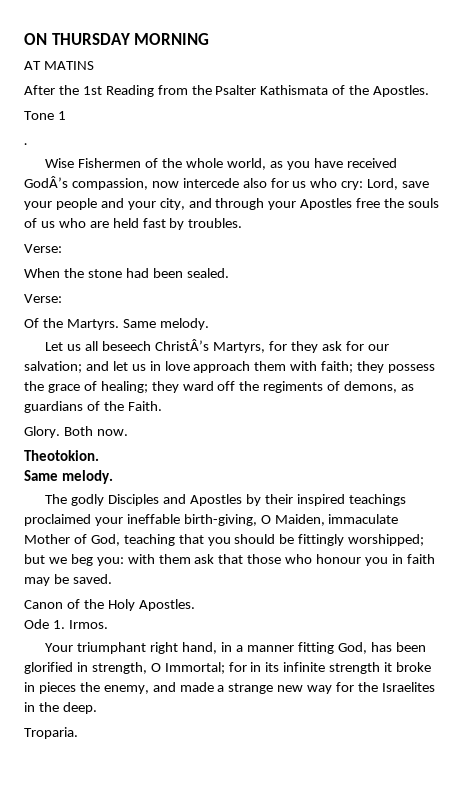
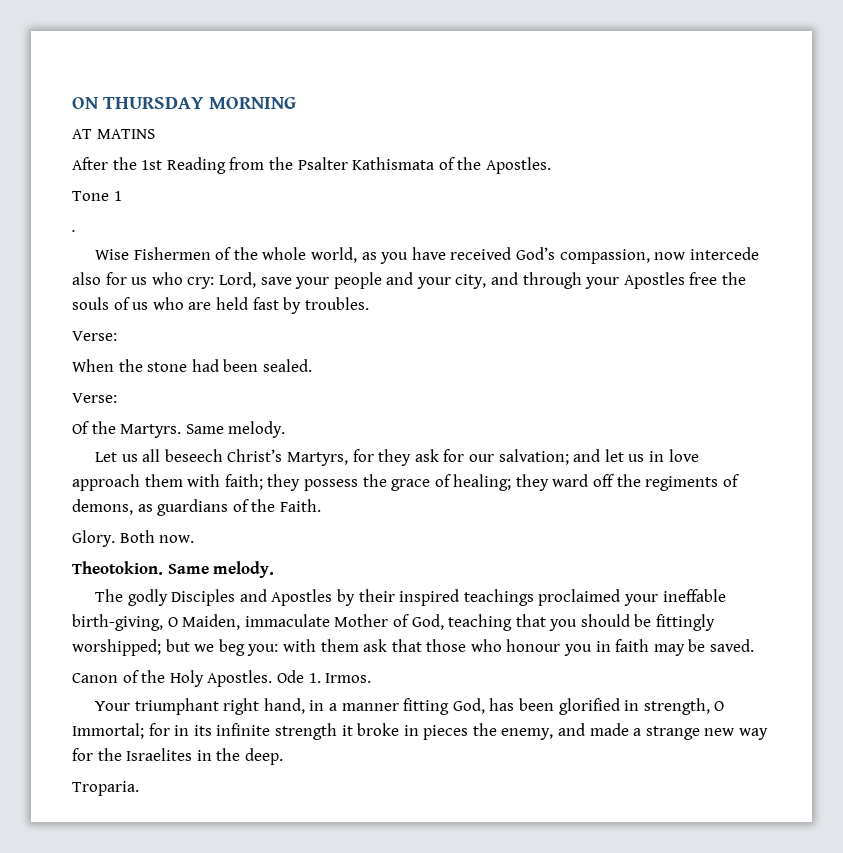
- Wise Fishermen of the whole world, as you have received GodÂ’s compassion, now intercede also for us who cry: Lord, save your people and your city, and through your Apostles free the souls of us who are held fast by troubles.
+ Wise Fishermen of the whole world, as you have received God’s compassion, now intercede also for us who cry: Lord, save your people and your city, and through your Apostles free the souls of us who are held fast by troubles.
- Let us all beseech ChristÂ’s Martyrs, for they ask for our salvation; and let us in love approach them with faith; they possess the grace of healing; they ward off the regiments of demons, as guardians of the Faith.
+ Let us all beseech Christ’s Martyrs, for they ask for our salvation; and let us in love approach them with faith; they possess the grace of healing; they ward off the regiments of demons, as guardians of the Faith.
- Theotokion.
- Same melody.
+ Theotokion. Same melody.
- Canon of the Holy Apostles.
- Ode 1. Irmos.
+ Canon of the Holy Apostles. Ode 1. Irmos.

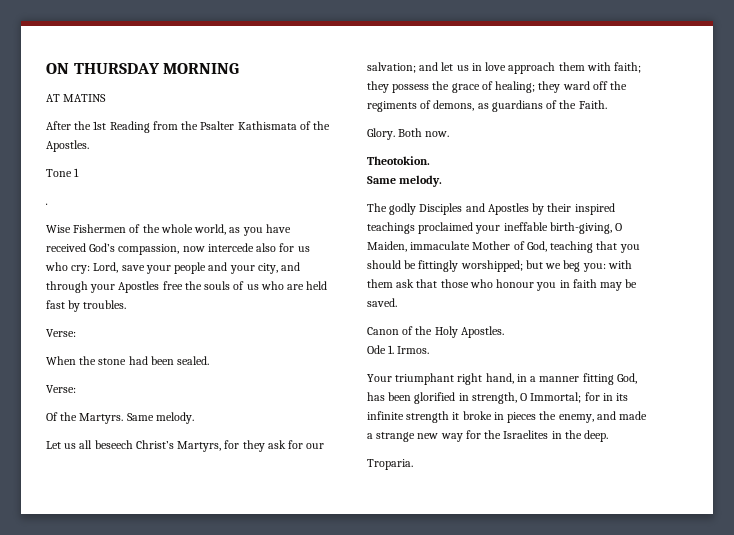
- Theotokion. Same melody.
+ Theotokion.
+ Same melody.
- Canon of the Holy Apostles. Ode 1. Irmos.
+ Canon of the Holy Apostles.
+ Ode 1. Irmos.

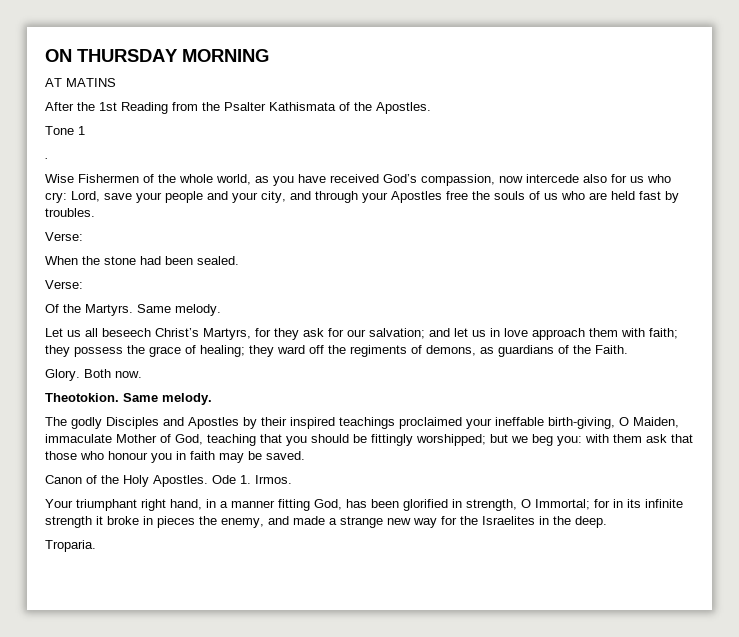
- Theotokion.
- Same melody.
+ Theotokion. Same melody.
- Canon of the Holy Apostles.
- Ode 1. Irmos.
+ Canon of the Holy Apostles. Ode 1. Irmos.

